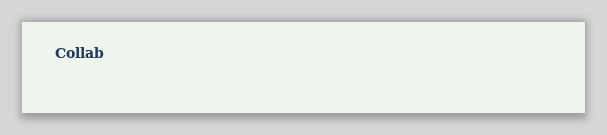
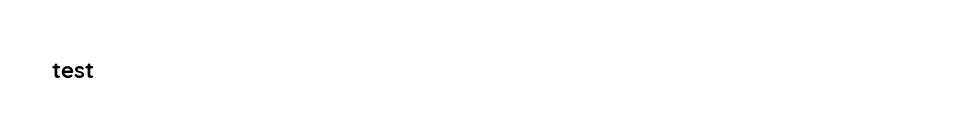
- Collab
+ test

